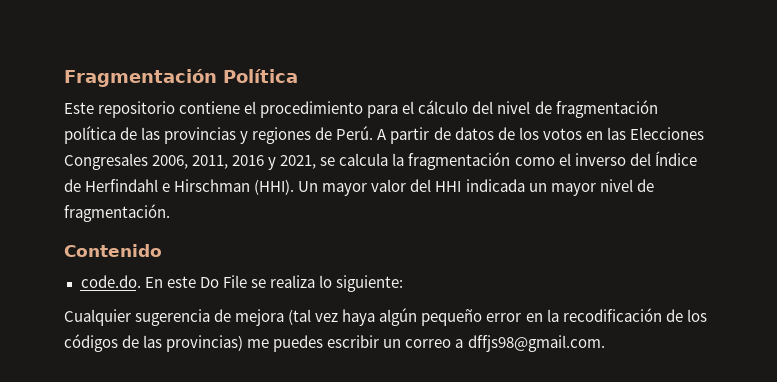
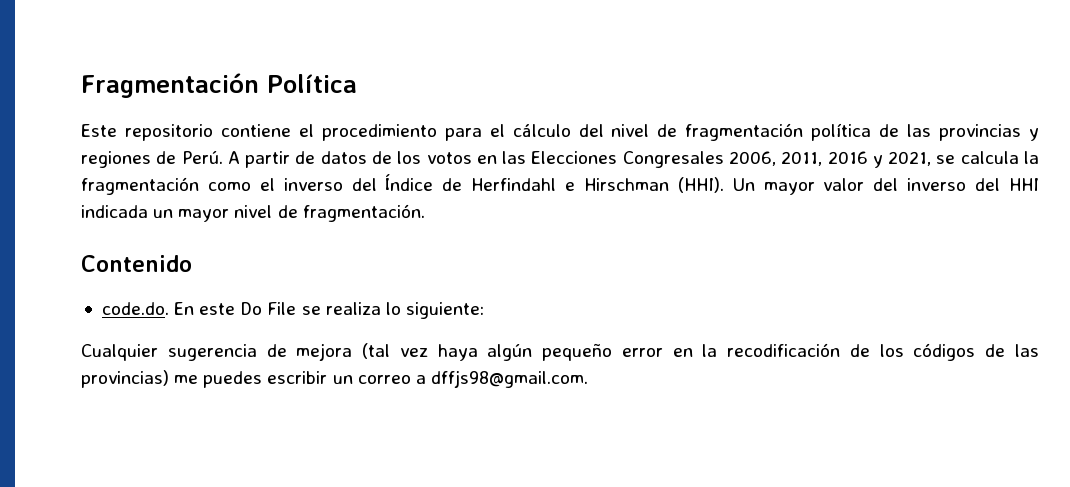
- Un mayor valor del HHI indicada un mayor nivel de fragmentación.
+ Un mayor valor del inverso del HHI indicada un mayor nivel de fragmentación.

